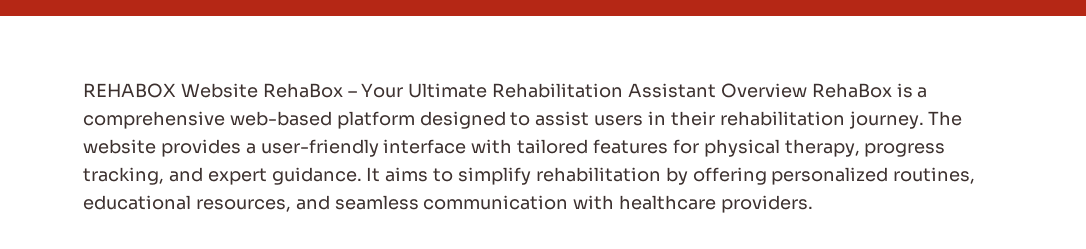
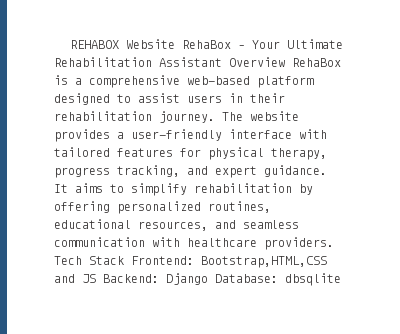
+ Tech Stack Frontend: Bootstrap,HTML,CSS and JS Backend: Django Database: dbsqlite

